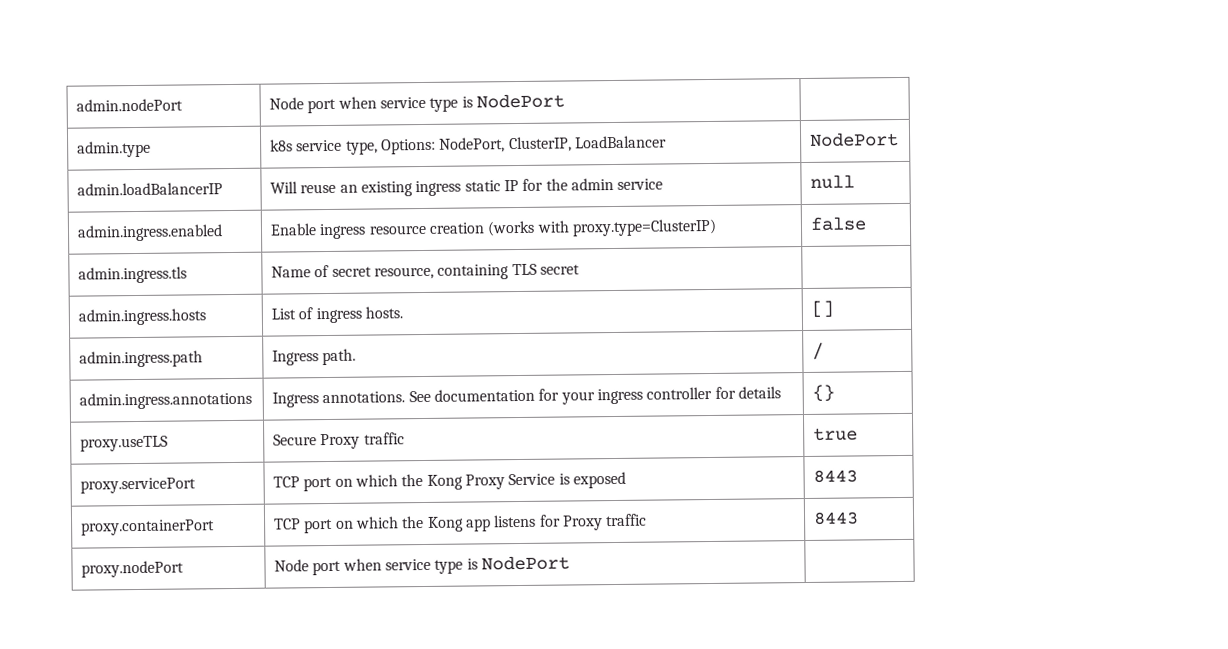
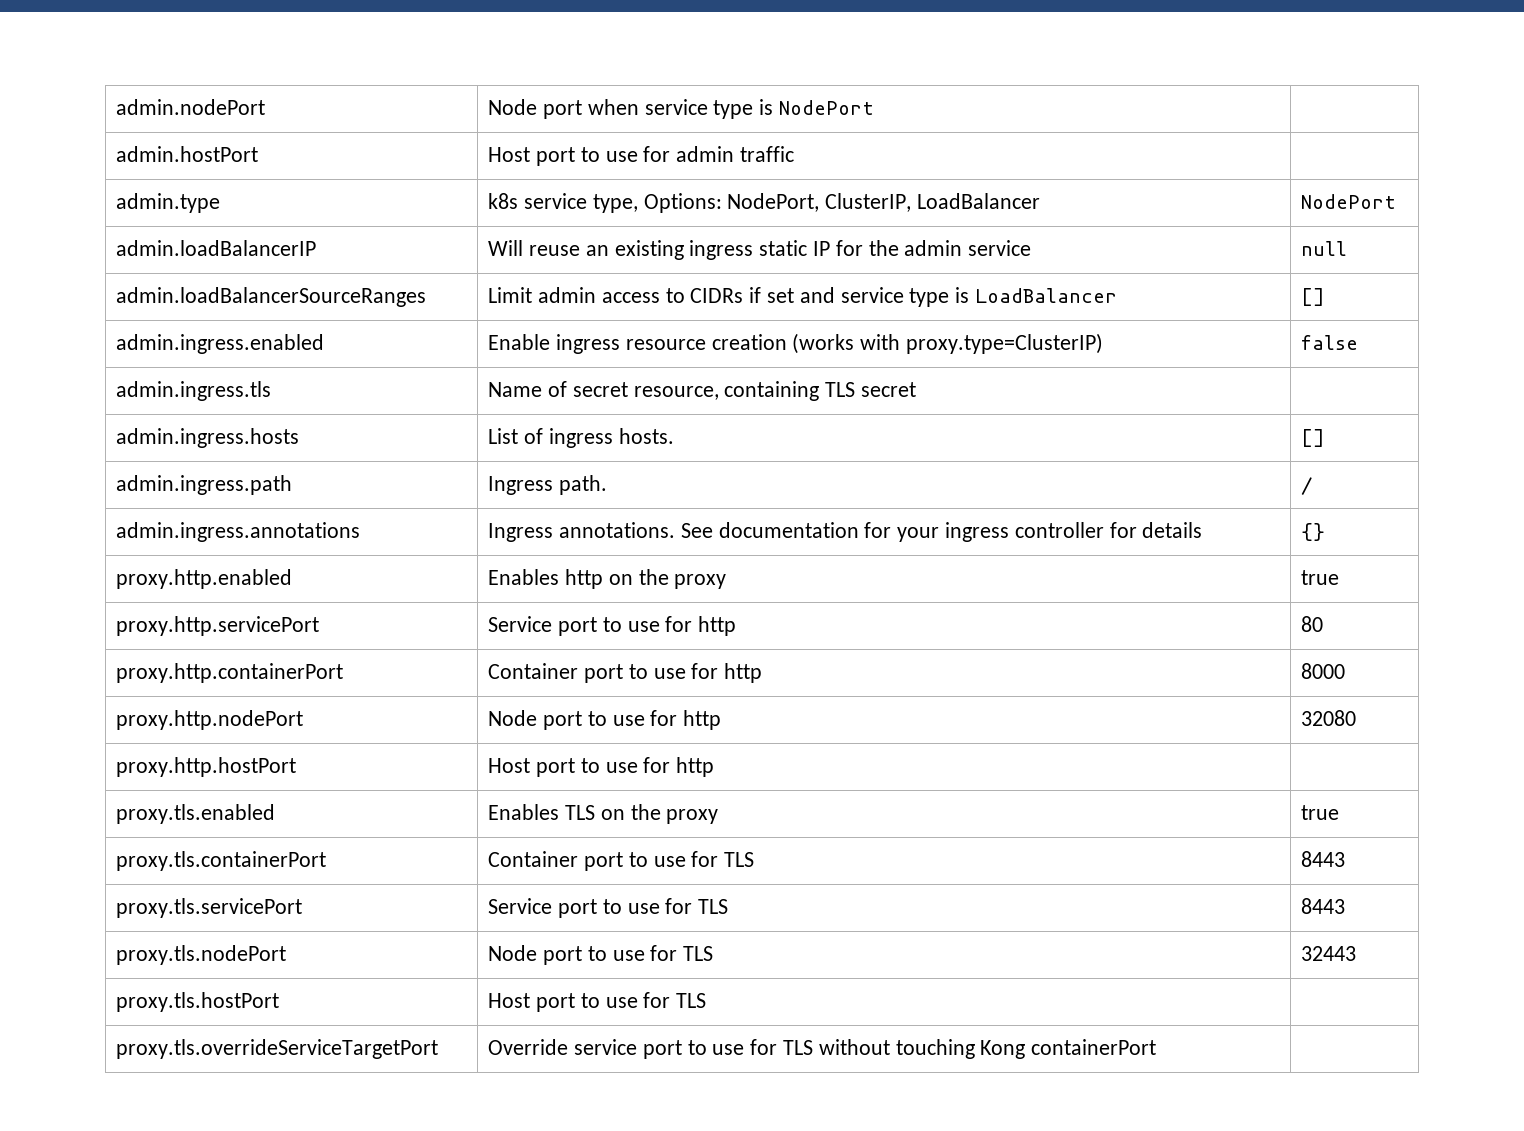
+ admin.hostPort | Host port to use for admin traffic |
+ admin.loadBalancerSourceRanges | Limit admin access to CIDRs if set and service type is LoadBalancer | []
- proxy.useTLS | Secure Proxy traffic | true
- proxy.servicePort | TCP port on which the Kong Proxy Service is exposed | 8443
- proxy.containerPort | TCP port on which the Kong app listens for Proxy traffic | 8443
- proxy.nodePort | Node port when service type is NodePort |
+ proxy.http.enabled | Enables http on the proxy | true
+ proxy.http.servicePort | Service port to use for http | 80
+ proxy.http.containerPort | Container port to use for http | 8000
+ proxy.http.nodePort | Node port to use for http | 32080
+ proxy.http.hostPort | Host port to use for http |
+ proxy.tls.enabled | Enables TLS on the proxy | true
+ proxy.tls.containerPort | Container port to use for TLS | 8443
+ proxy.tls.servicePort | Service port to use for TLS | 8443
+ proxy.tls.nodePort | Node port to use for TLS | 32443
+ proxy.tls.hostPort | Host port to use for TLS |
+ proxy.tls.overrideServiceTargetPort | Override service port to use for TLS without touching Kong containerPort |

